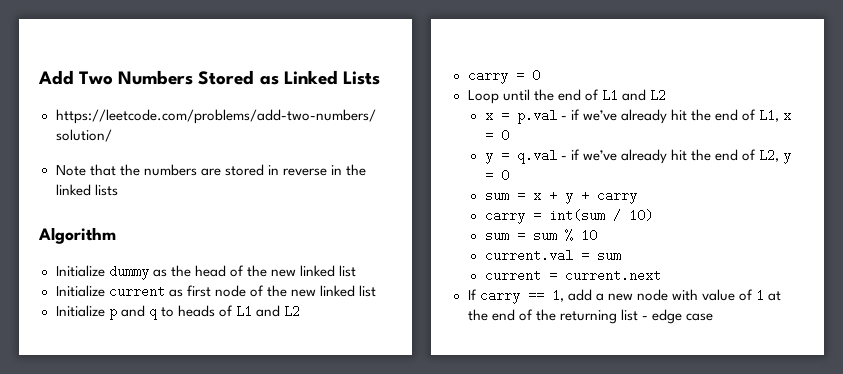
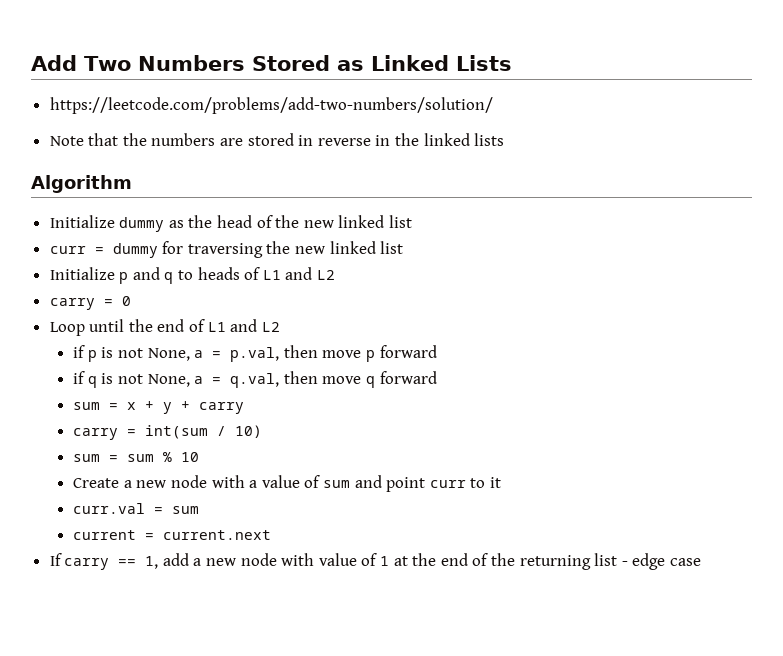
- Initialize current as first node of the new linked list
+ curr = dummy for traversing the new linked list
- x = p.val - if we’ve already hit the end of L1, x = 0
- y = q.val - if we’ve already hit the end of L2, y = 0
+ if p is not None, a = p.val, then move p forward
+ if q is not None, a = q.val, then move q forward
- current.val = sum
+ Create a new node with a value of sum and point curr to it
+ curr.val = sum

